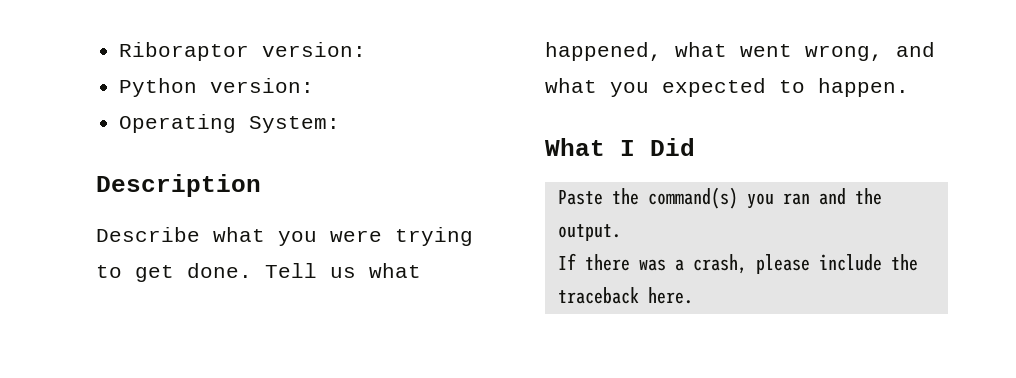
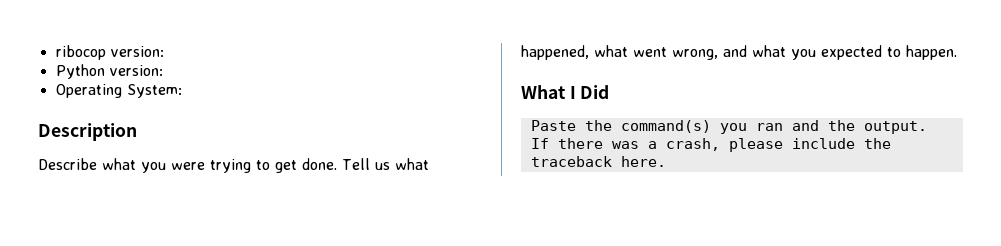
- Riboraptor version:
+ ribocop version:

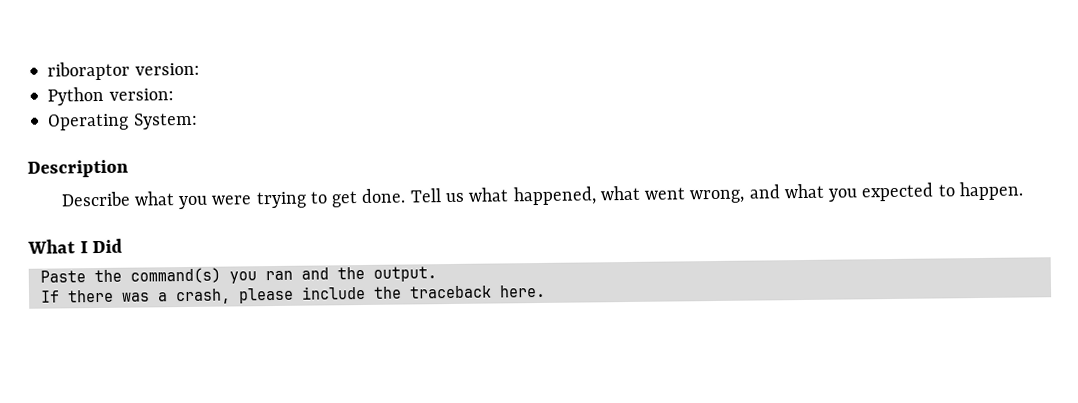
- ribocop version:
+ riboraptor version:

